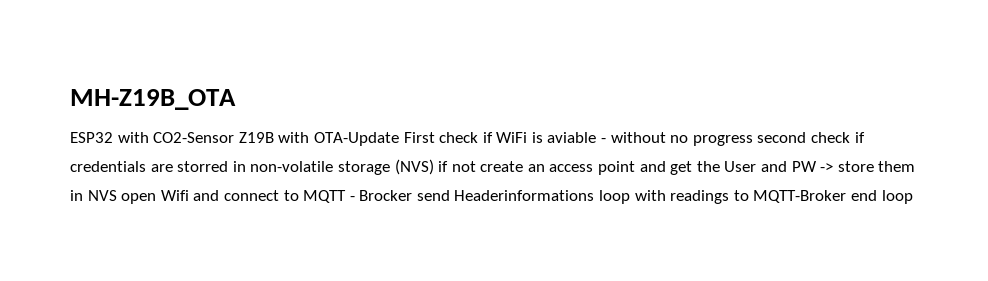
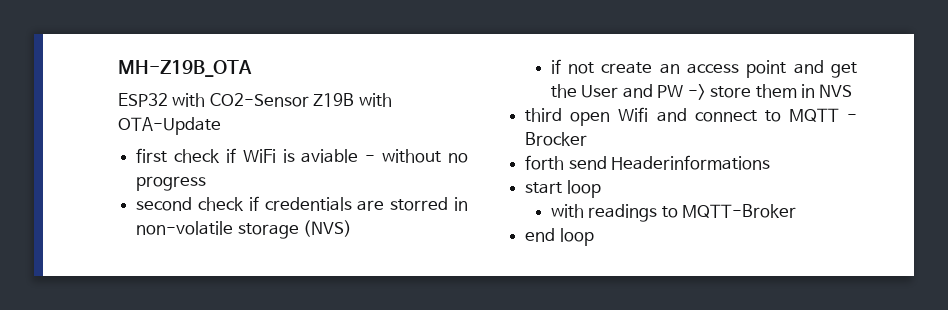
- ESP32 with CO2-Sensor Z19B with OTA-Update First check if WiFi is aviable - without no progress second check if credentials are storred in non-volatile storage (NVS) if not create an access point and get the User and PW -> store them in NVS open Wifi and connect to MQTT - Brocker send Headerinformations loop with readings to MQTT-Broker end loop
+ ESP32 with CO2-Sensor Z19B with OTA-Update
+ first check if WiFi is aviable - without no progress
+ second check if credentials are storred in non-volatile storage (NVS)
+ if not create an access point and get the User and PW -> store them in NVS
+ third open Wifi and connect to MQTT - Brocker
+ forth send Headerinformations
+ start loop
+ with readings to MQTT-Broker
+ end loop

